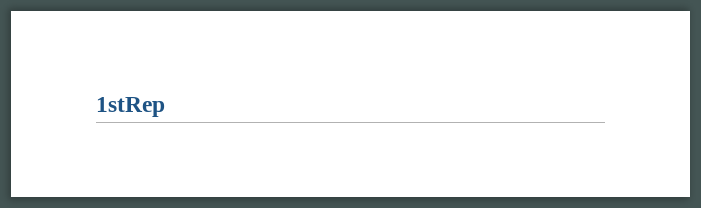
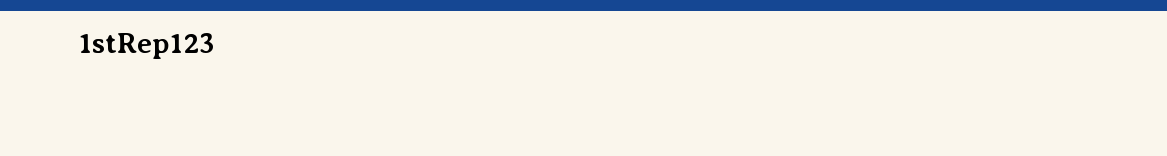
- 1stRep
+ 1stRep123

